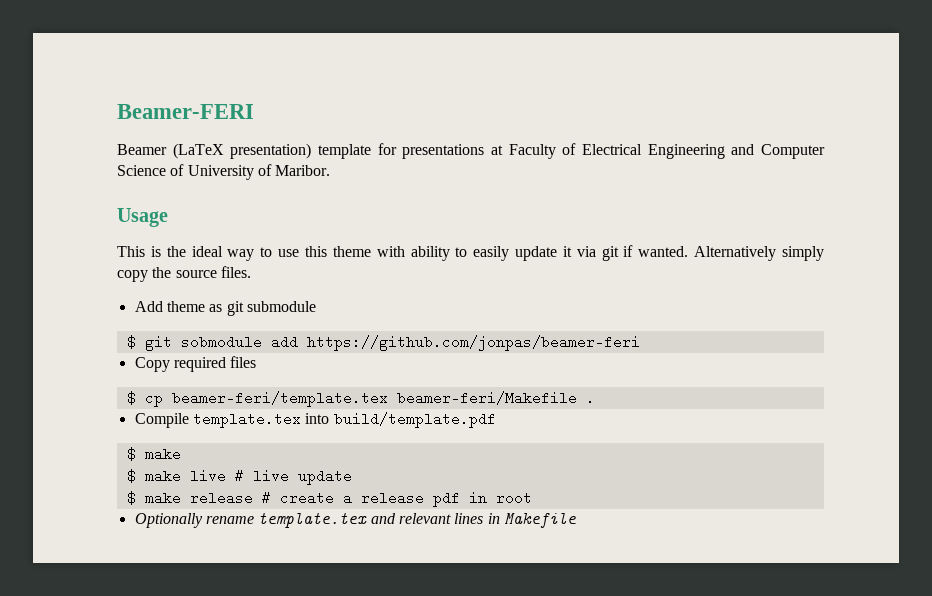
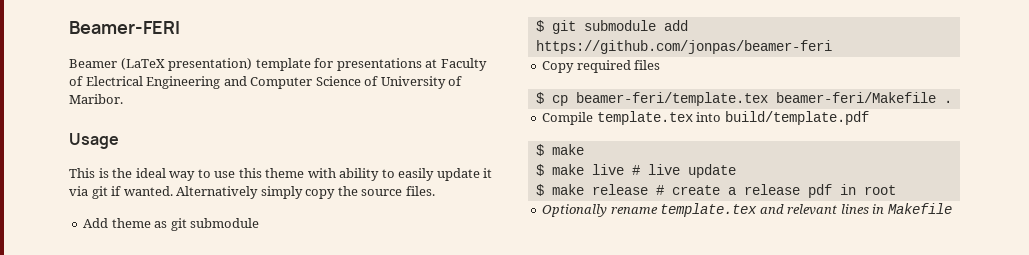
- $ git sobmodule add https://github.com/jonpas/beamer-feri
+ $ git submodule add https://github.com/jonpas/beamer-feri

